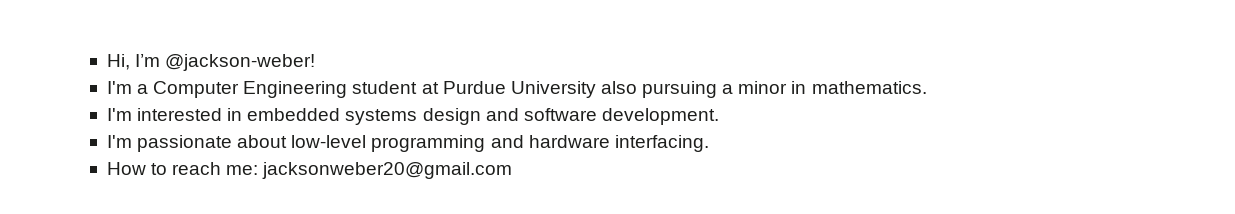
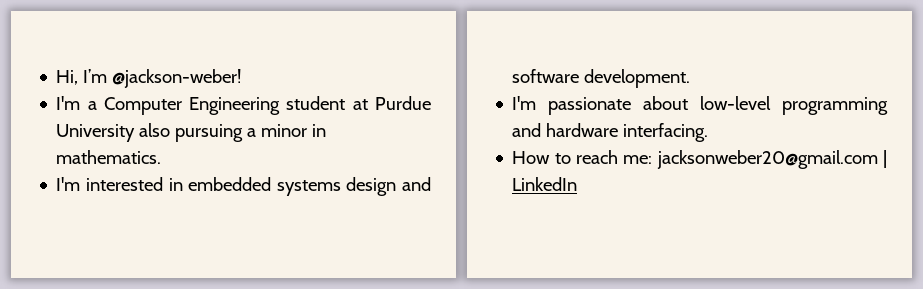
- How to reach me: jacksonweber20@gmail.com
+ How to reach me: jacksonweber20@gmail.com | LinkedIn

